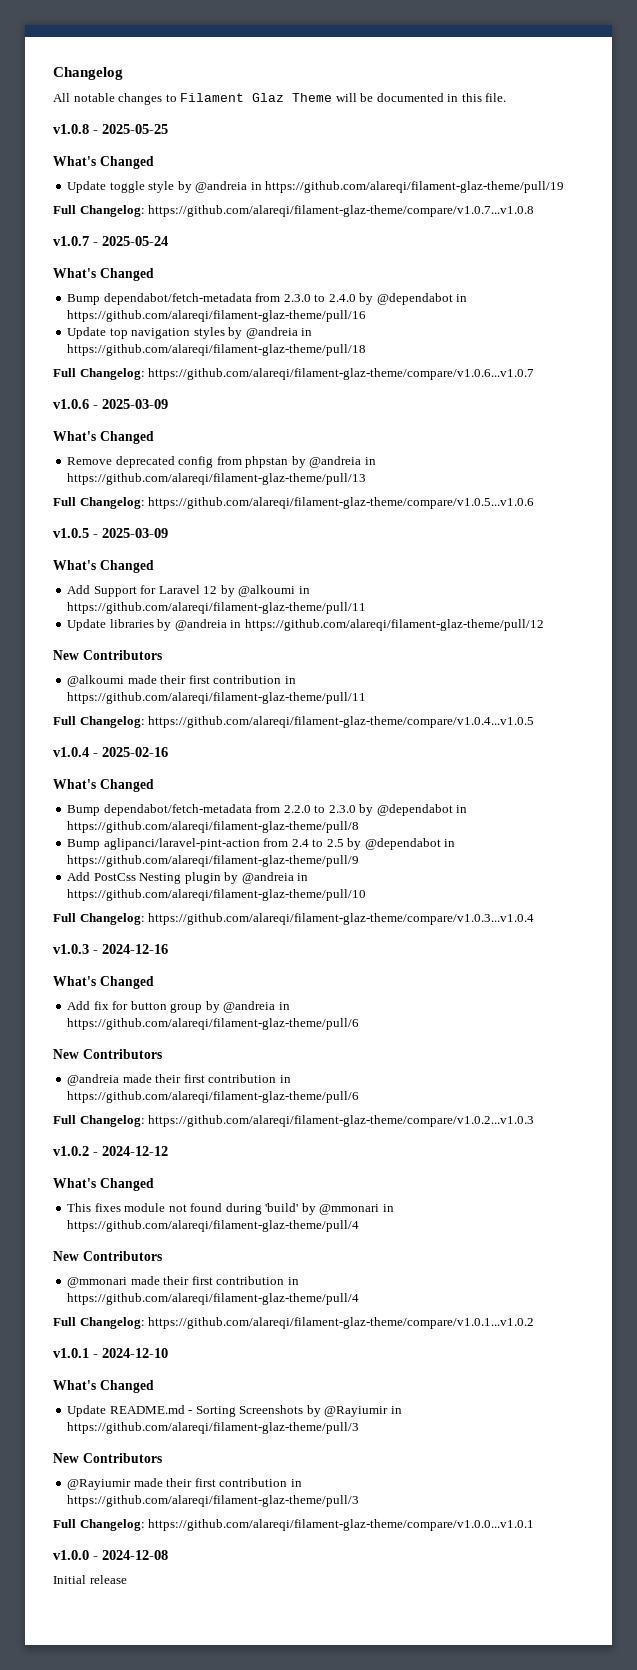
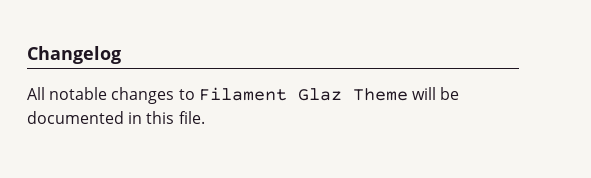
- v1.0.8 - 2025-05-25
- What's Changed
- Update toggle style by @andreia in https://github.com/alareqi/filament-glaz-theme/pull/19
- Full Changelog: https://github.com/alareqi/filament-glaz-theme/compare/v1.0.7...v1.0.8
- v1.0.7 - 2025-05-24
- What's Changed
- Bump dependabot/fetch-metadata from 2.3.0 to 2.4.0 by @dependabot in https://github.com/alareqi/filament-glaz-theme/pull/16
- Update top navigation styles by @andreia in https://github.com/alareqi/filament-glaz-theme/pull/18
- Full Changelog: https://github.com/alareqi/filament-glaz-theme/compare/v1.0.6...v1.0.7
- v1.0.6 - 2025-03-09
- What's Changed
- Remove deprecated config from phpstan by @andreia in https://github.com/alareqi/filament-glaz-theme/pull/13
- Full Changelog: https://github.com/alareqi/filament-glaz-theme/compare/v1.0.5...v1.0.6
- v1.0.5 - 2025-03-09
- What's Changed
- Add Support for Laravel 12 by @alkoumi in https://github.com/alareqi/filament-glaz-theme/pull/11
- Update libraries by @andreia in https://github.com/alareqi/filament-glaz-theme/pull/12
- New Contributors
- @alkoumi made their first contribution in https://github.com/alareqi/filament-glaz-theme/pull/11
- Full Changelog: https://github.com/alareqi/filament-glaz-theme/compare/v1.0.4...v1.0.5
- v1.0.4 - 2025-02-16
- What's Changed
- Bump dependabot/fetch-metadata from 2.2.0 to 2.3.0 by @dependabot in https://github.com/alareqi/filament-glaz-theme/pull/8
- Bump aglipanci/laravel-pint-action from 2.4 to 2.5 by @dependabot in https://github.com/alareqi/filament-glaz-theme/pull/9
- Add PostCss Nesting plugin by @andreia in https://github.com/alareqi/filament-glaz-theme/pull/10
- Full Changelog: https://github.com/alareqi/filament-glaz-theme/compare/v1.0.3...v1.0.4
- v1.0.3 - 2024-12-16
- What's Changed
- Add fix for button group by @andreia in https://github.com/alareqi/filament-glaz-theme/pull/6
- New Contributors
- @andreia made their first contribution in https://github.com/alareqi/filament-glaz-theme/pull/6
- Full Changelog: https://github.com/alareqi/filament-glaz-theme/compare/v1.0.2...v1.0.3
- v1.0.2 - 2024-12-12
- What's Changed
- This fixes module not found during 'build' by @mmonari in https://github.com/alareqi/filament-glaz-theme/pull/4
- New Contributors
- @mmonari made their first contribution in https://github.com/alareqi/filament-glaz-theme/pull/4
- Full Changelog: https://github.com/alareqi/filament-glaz-theme/compare/v1.0.1...v1.0.2
- v1.0.1 - 2024-12-10
- What's Changed
- Update README.md - Sorting Screenshots by @Rayiumir in https://github.com/alareqi/filament-glaz-theme/pull/3
- New Contributors
- @Rayiumir made their first contribution in https://github.com/alareqi/filament-glaz-theme/pull/3
- Full Changelog: https://github.com/alareqi/filament-glaz-theme/compare/v1.0.0...v1.0.1
- v1.0.0 - 2024-12-08
- Initial release

